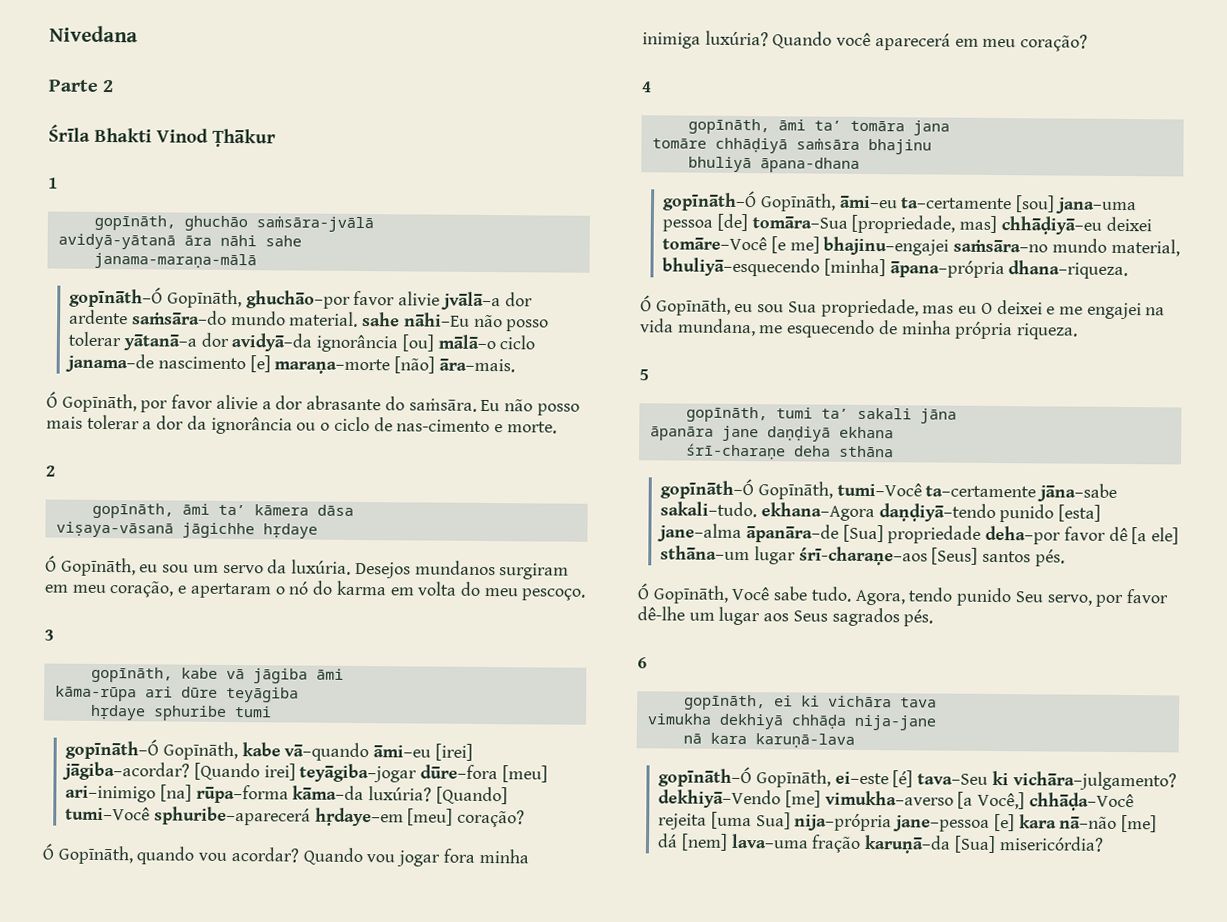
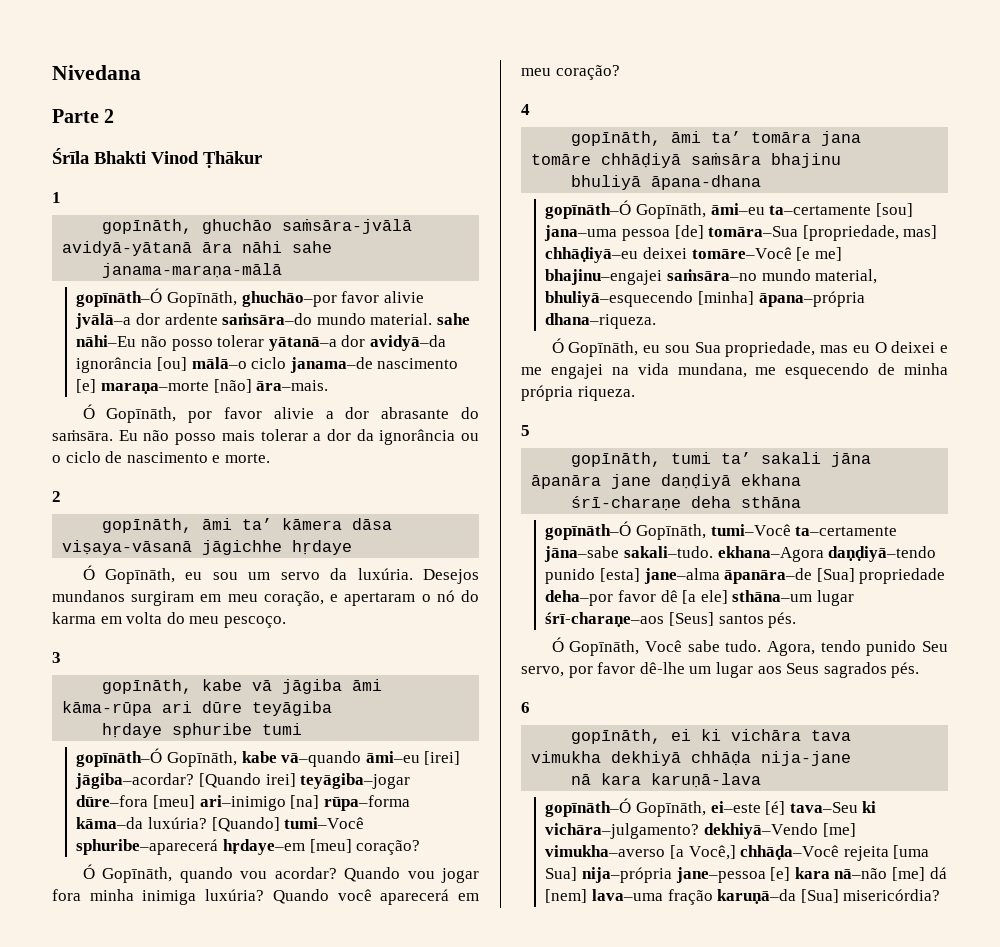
- Eu não posso mais tolerar a dor da ignorância ou o ciclo de nas-cimento e morte.
+ Eu não posso mais tolerar a dor da ignorância ou o ciclo de nascimento e morte.

